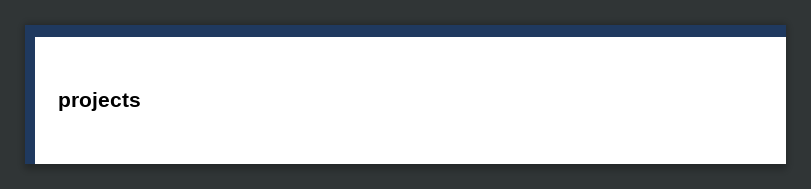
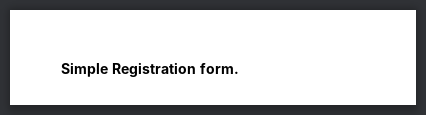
- projects
+ Simple Registration form.

